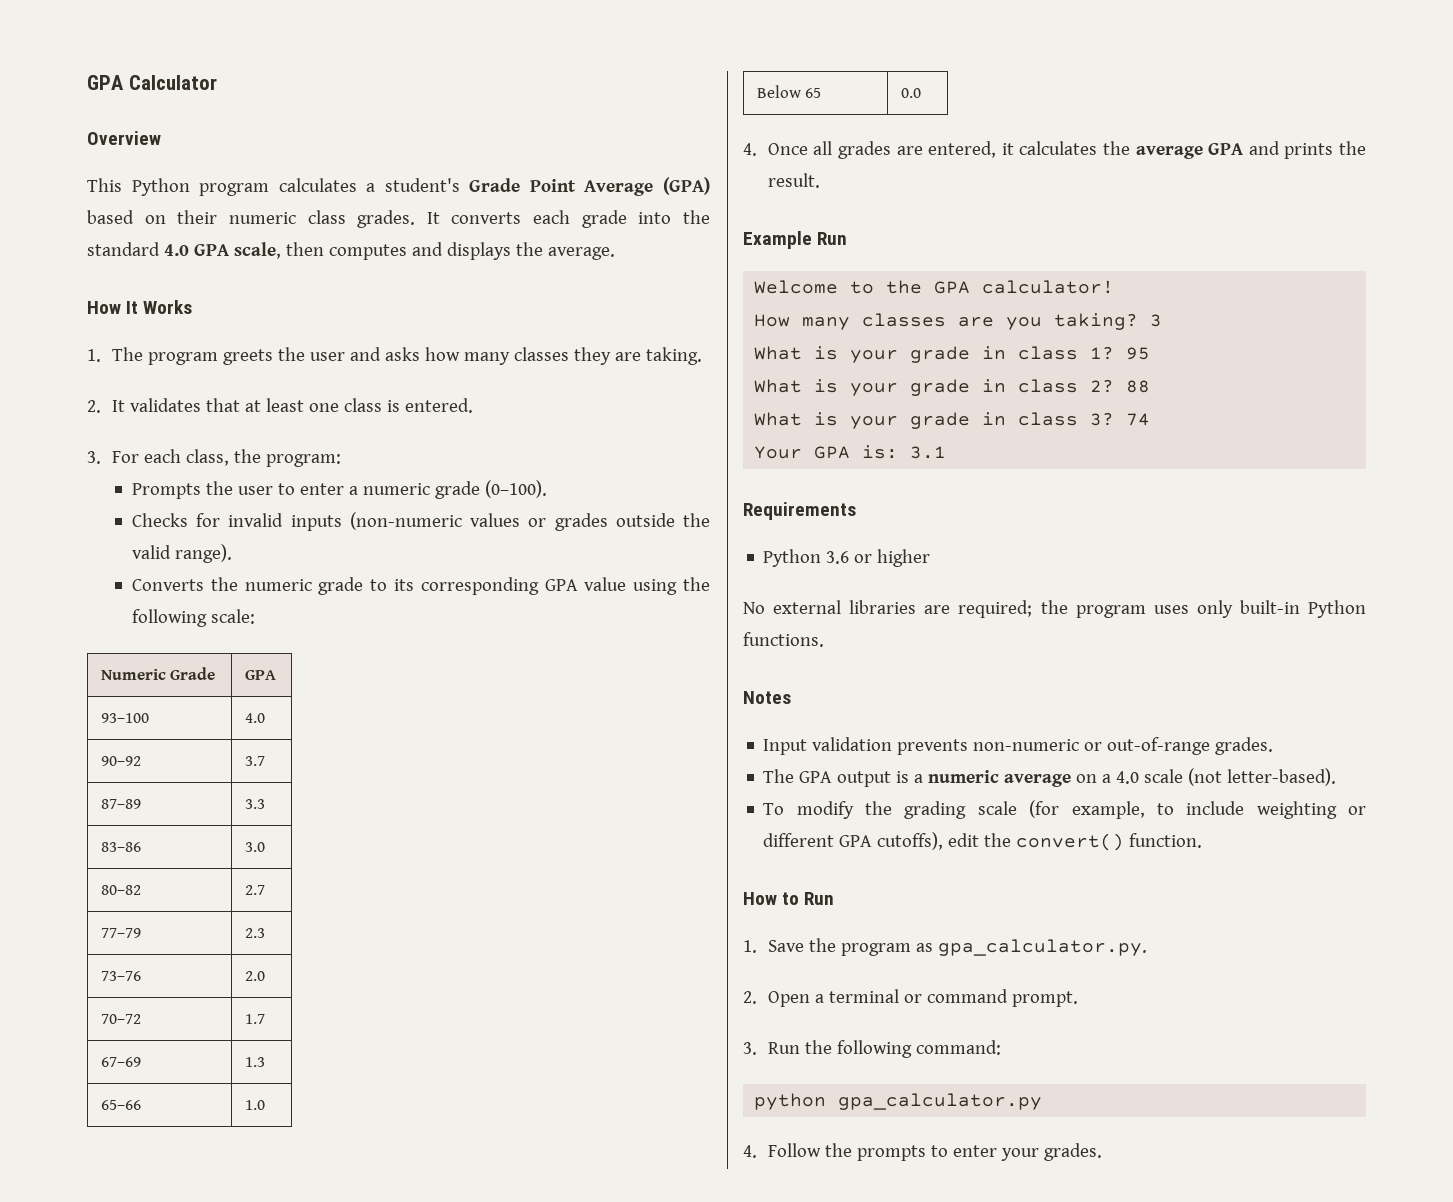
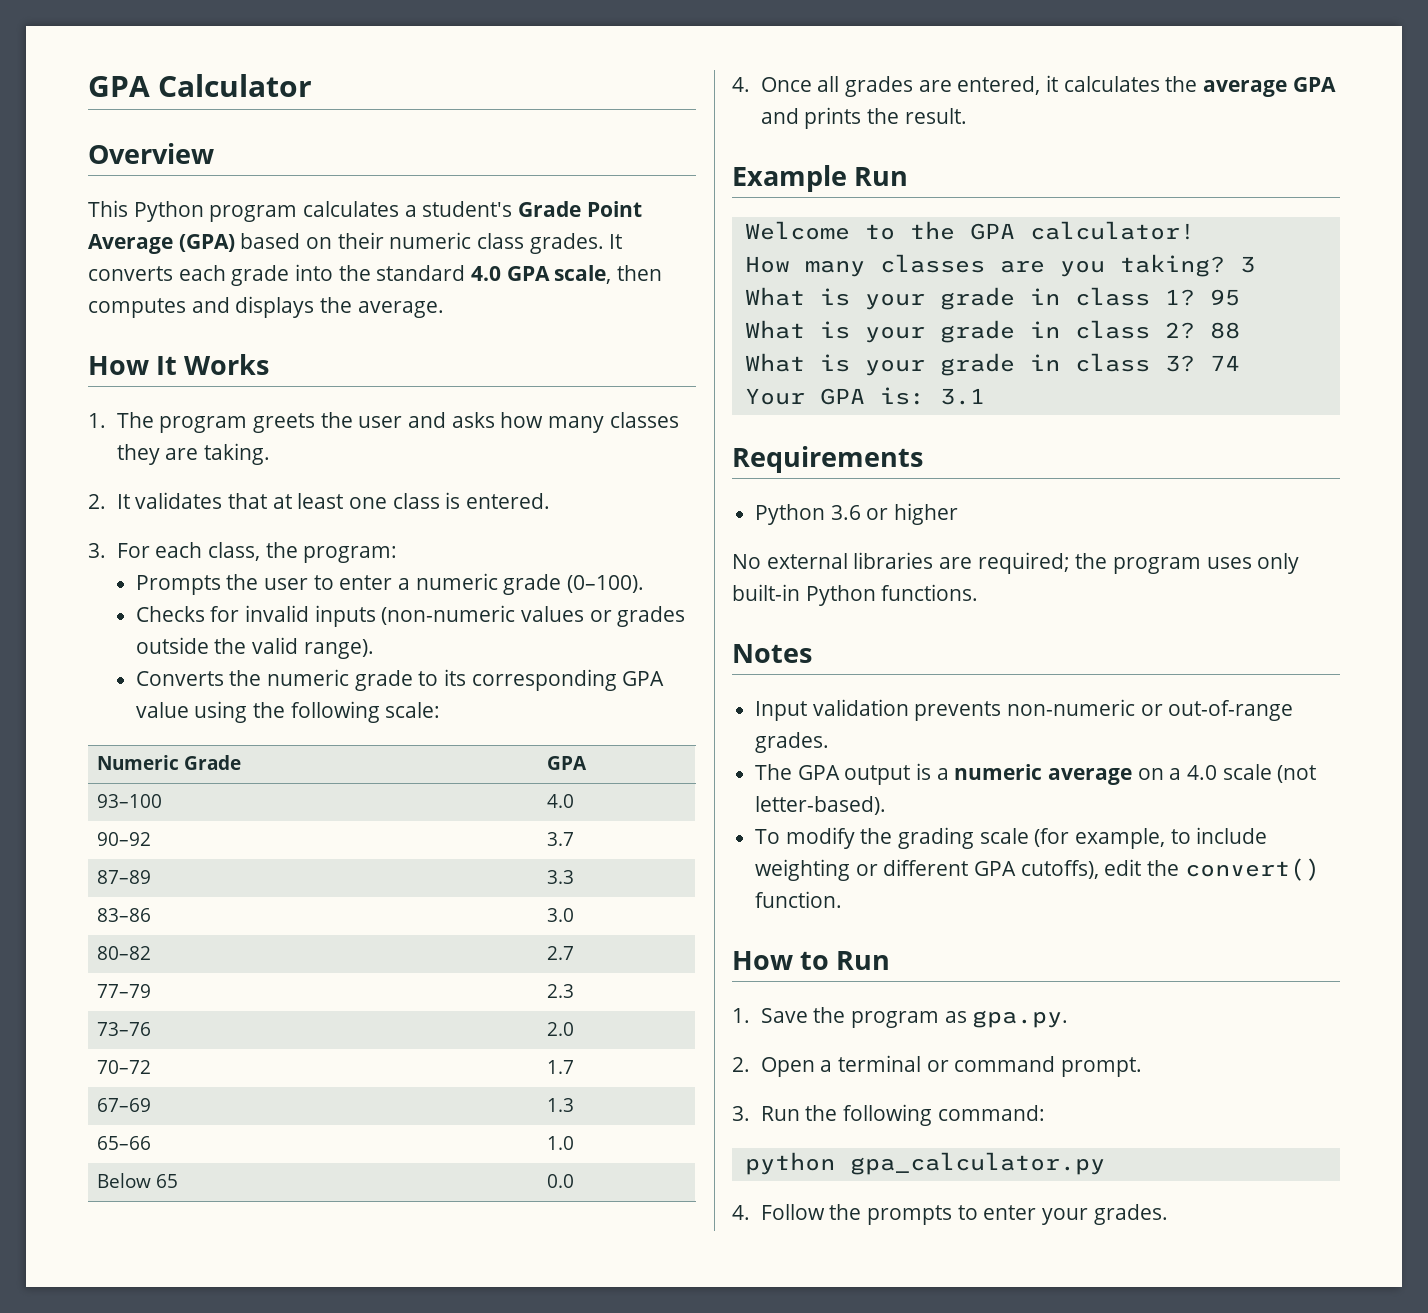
- 1. Save the program as gpa_calculator.py.
+ 1. Save the program as gpa.py.

